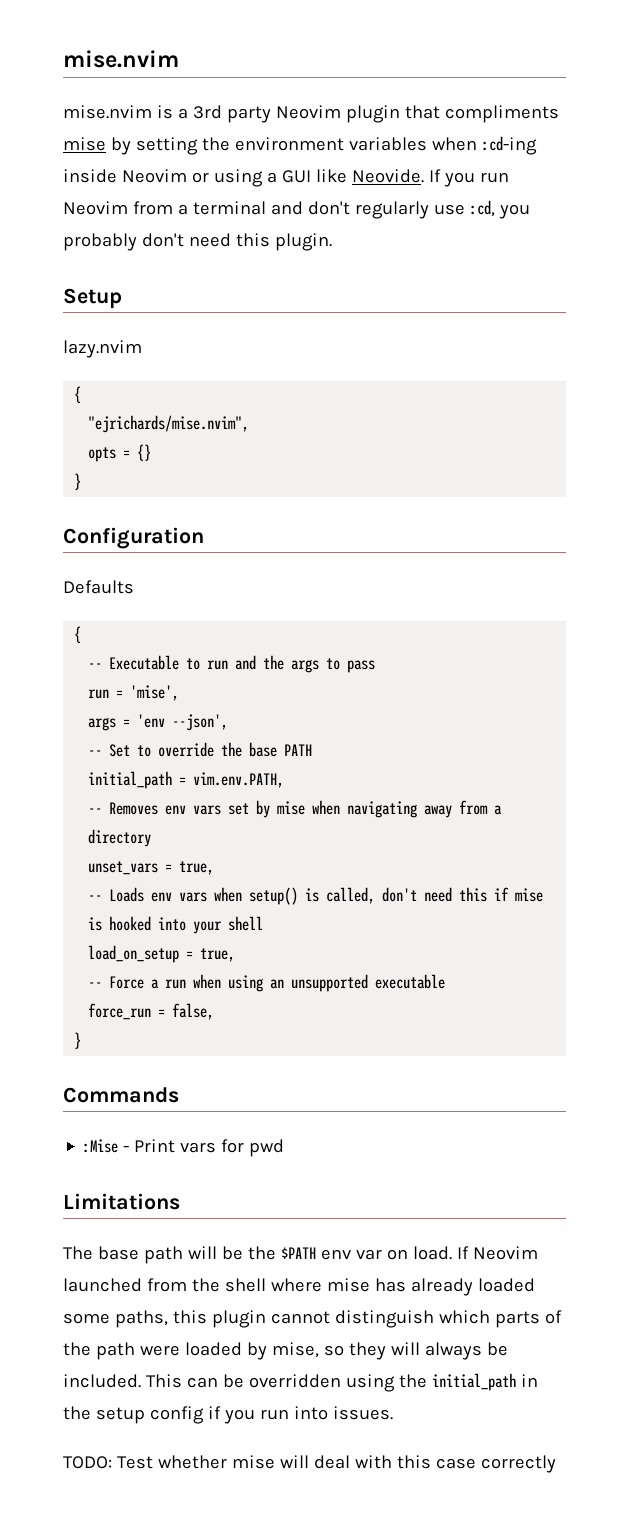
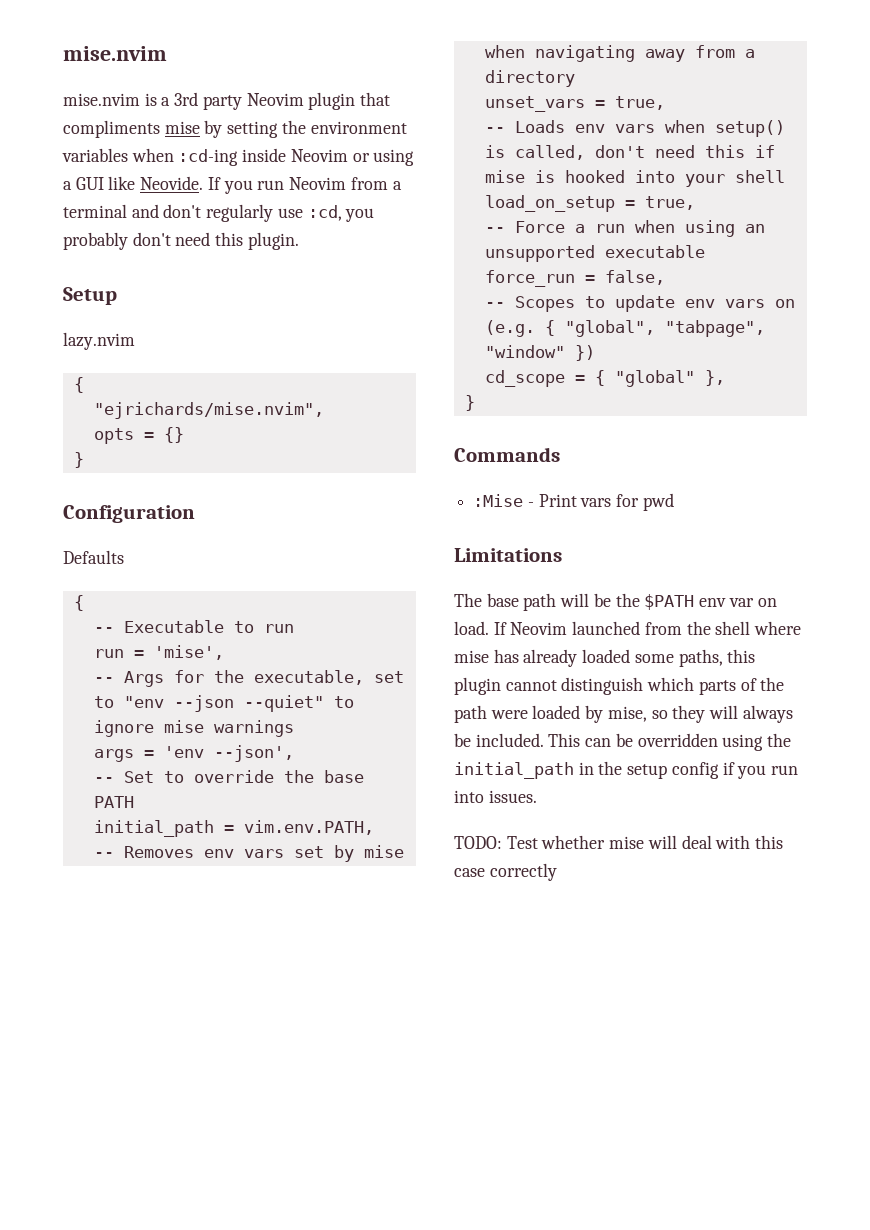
- -- Executable to run and the args to pass
+ -- Executable to run
  run = 'mise',
+ -- Args for the executable, set to "env --json --quiet" to ignore mise warnings
+ -- Scopes to update env vars on (e.g. { "global", "tabpage", "window" })
+ cd_scope = { "global" },

